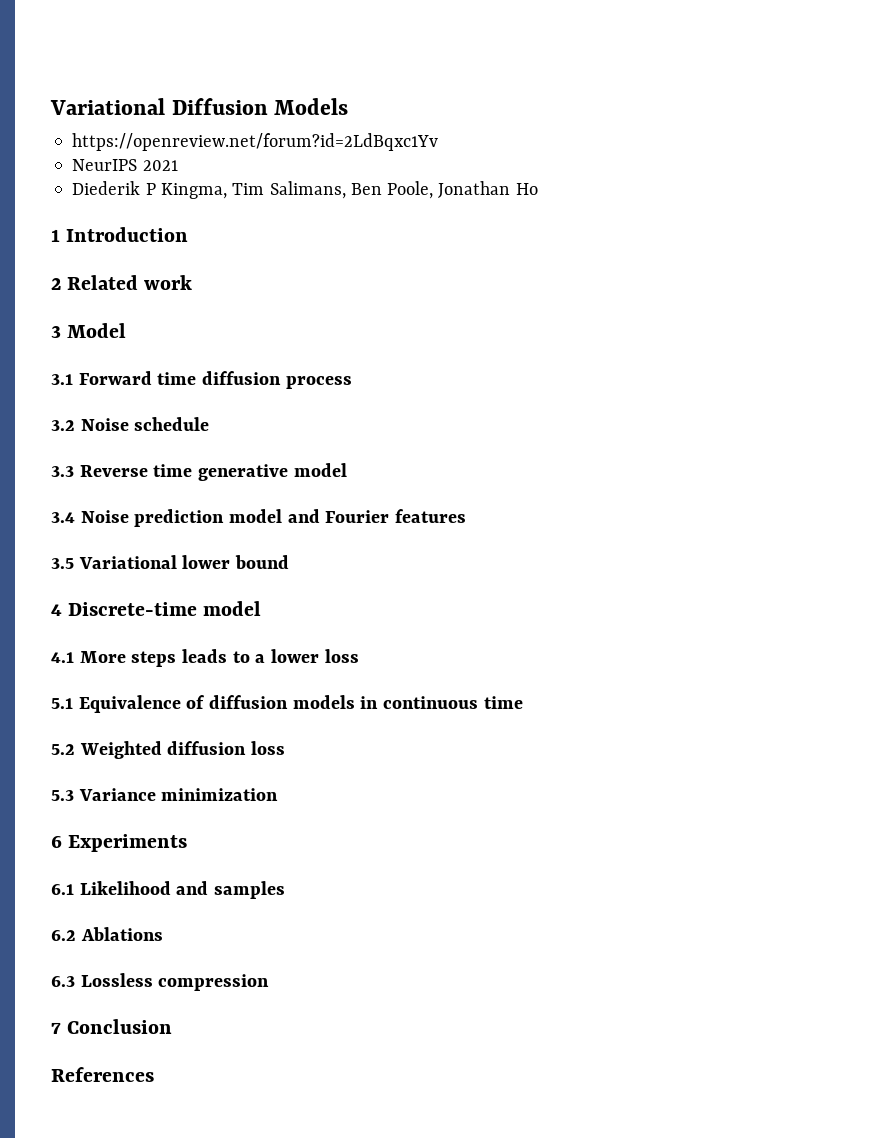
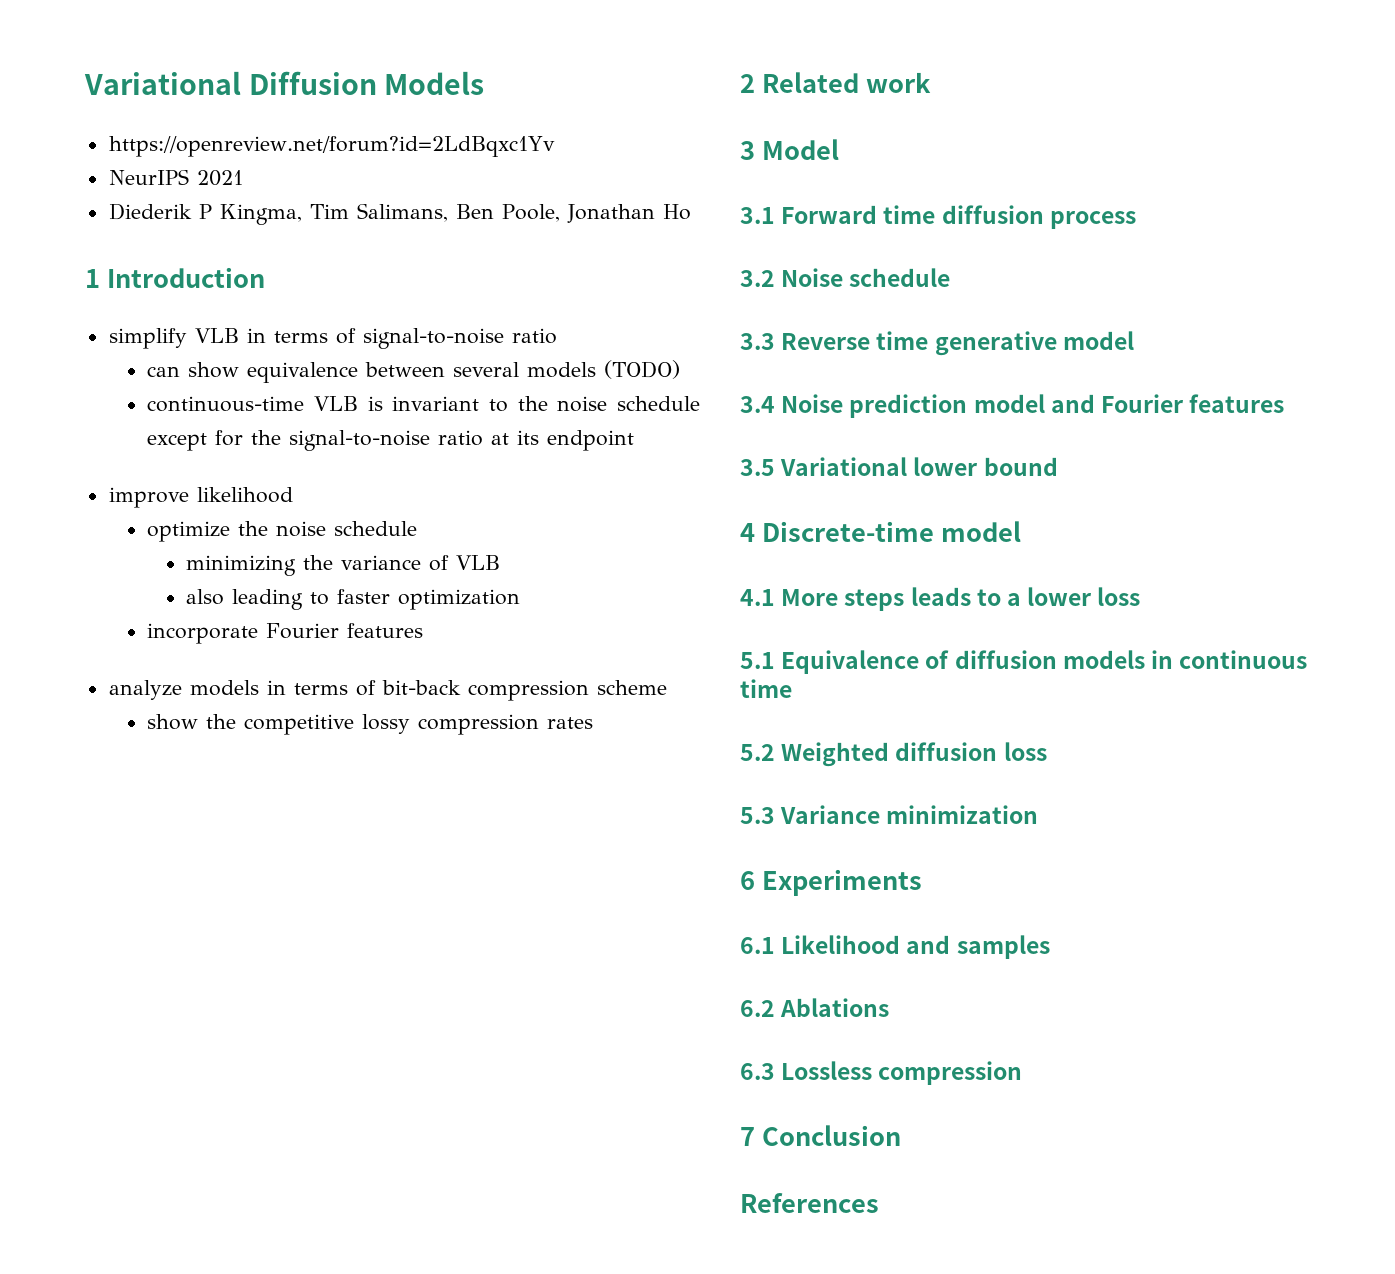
+ simplify VLB in terms of signal-to-noise ratio
+ can show equivalence between several models (TODO)
+ continuous-time VLB is invariant to the noise schedule except for the signal-to-noise ratio at its endpoint
+ improve likelihood
+ optimize the noise schedule
+ minimizing the variance of VLB
+ also leading to faster optimization
+ incorporate Fourier features
+ analyze models in terms of bit-back compression scheme
+ show the competitive lossy compression rates

